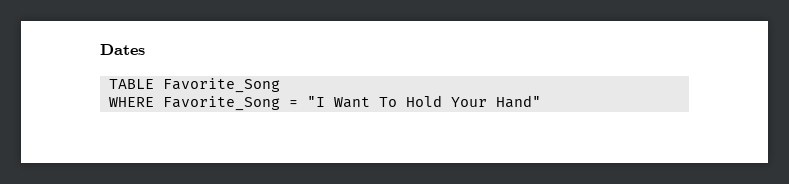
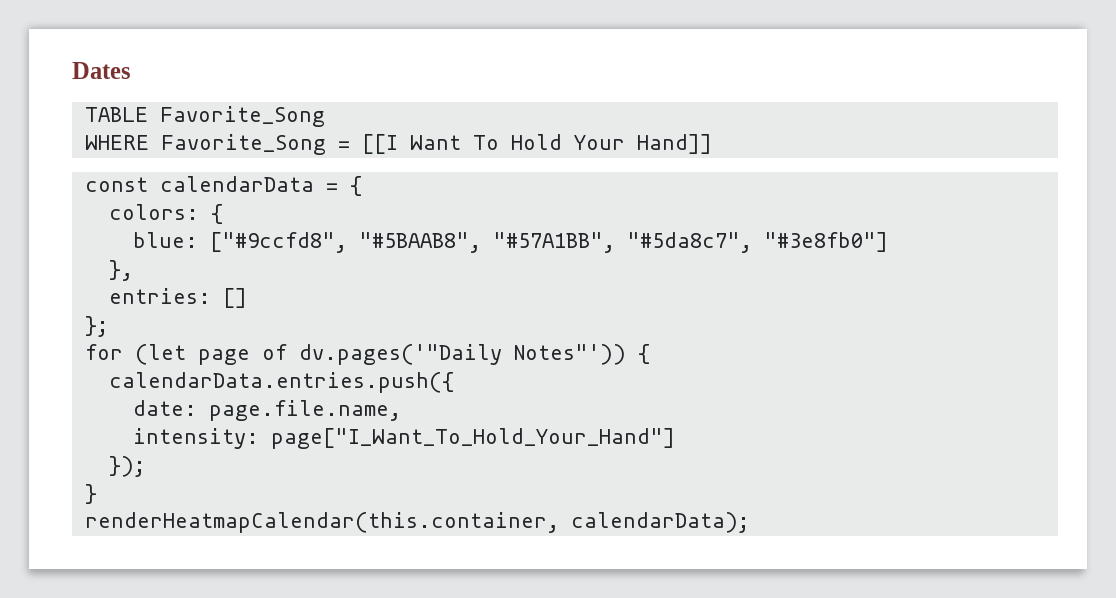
- WHERE Favorite_Song = "I Want To Hold Your Hand"
+ WHERE Favorite_Song = [[I Want To Hold Your Hand]]
+ const calendarData = {
+ colors: {
+ blue: ["#9ccfd8", "#5BAAB8", "#57A1BB", "#5da8c7", "#3e8fb0"]
+ },
+ entries: []
+ };
+ for (let page of dv.pages('"Daily Notes"')) {
+ calendarData.entries.push({
+ date: page.file.name,
+ intensity: page["I_Want_To_Hold_Your_Hand"]
+ });
+ }
+ renderHeatmapCalendar(this.container, calendarData);

